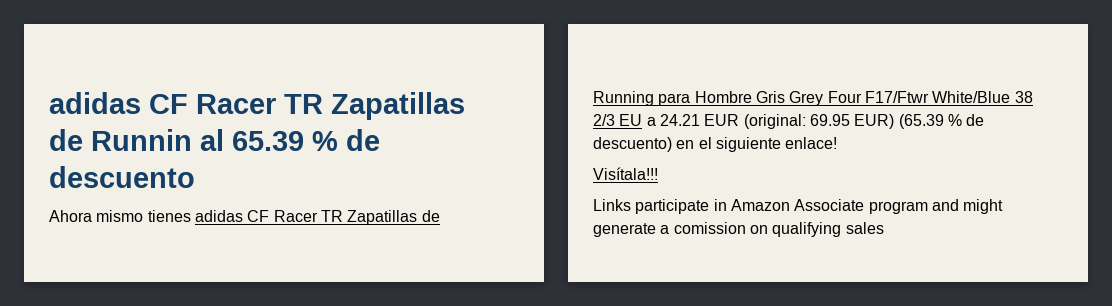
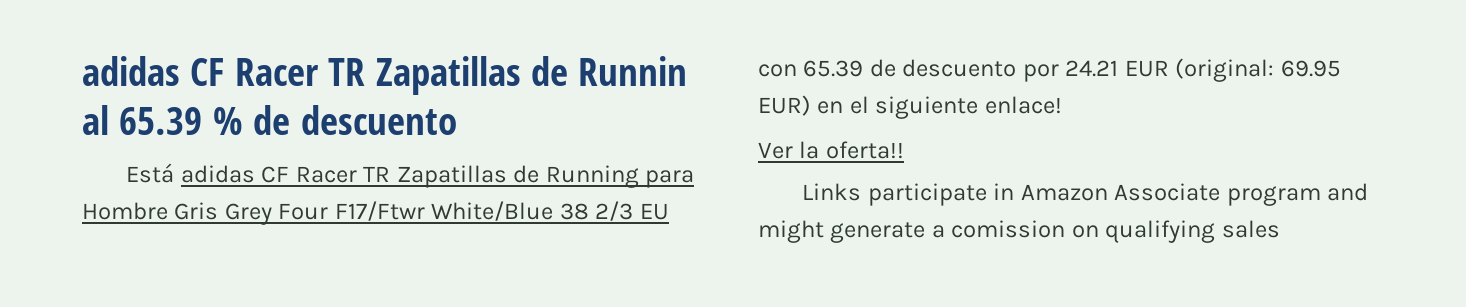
- Ahora mismo tienes adidas CF Racer TR Zapatillas de Running para Hombre Gris Grey Four F17/Ftwr White/Blue 38 2/3 EU a 24.21 EUR (original: 69.95 EUR) (65.39 % de descuento) en el siguiente enlace!
+ Está adidas CF Racer TR Zapatillas de Running para Hombre Gris Grey Four F17/Ftwr White/Blue 38 2/3 EU con 65.39 de descuento por 24.21 EUR (original: 69.95 EUR) en el siguiente enlace!
- Visítala!!!
+ Ver la oferta!!

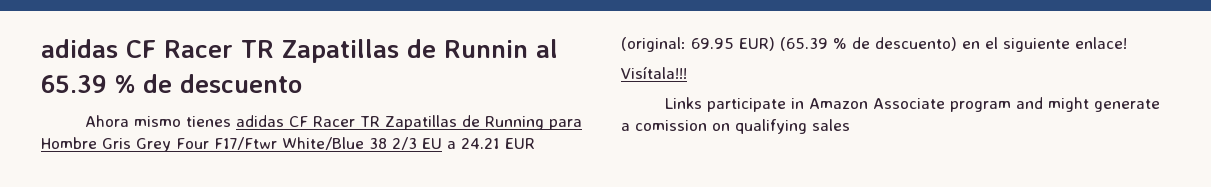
- Está adidas CF Racer TR Zapatillas de Running para Hombre Gris Grey Four F17/Ftwr White/Blue 38 2/3 EU con 65.39 de descuento por 24.21 EUR (original: 69.95 EUR) en el siguiente enlace!
+ Ahora mismo tienes adidas CF Racer TR Zapatillas de Running para Hombre Gris Grey Four F17/Ftwr White/Blue 38 2/3 EU a 24.21 EUR (original: 69.95 EUR) (65.39 % de descuento) en el siguiente enlace!
- Ver la oferta!!
+ Visítala!!!

